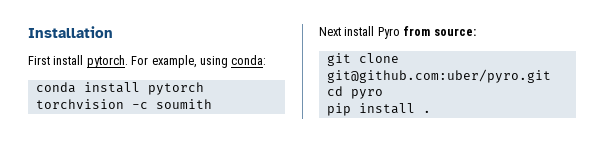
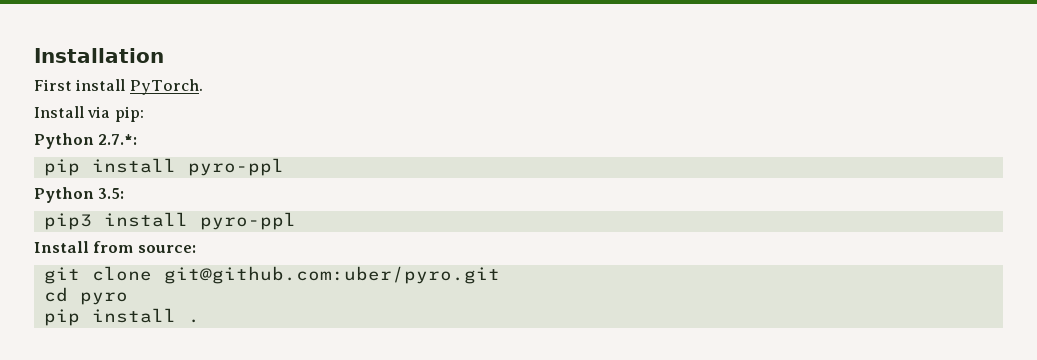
- First install pytorch. For example, using conda:
- conda install pytorch torchvision -c soumith
- Next install Pyro from source:
+ First install PyTorch.
+ Install via pip:
+ Python 2.7.*:
+ pip install pyro-ppl
+ Python 3.5:
+ pip3 install pyro-ppl
+ Install from source:

